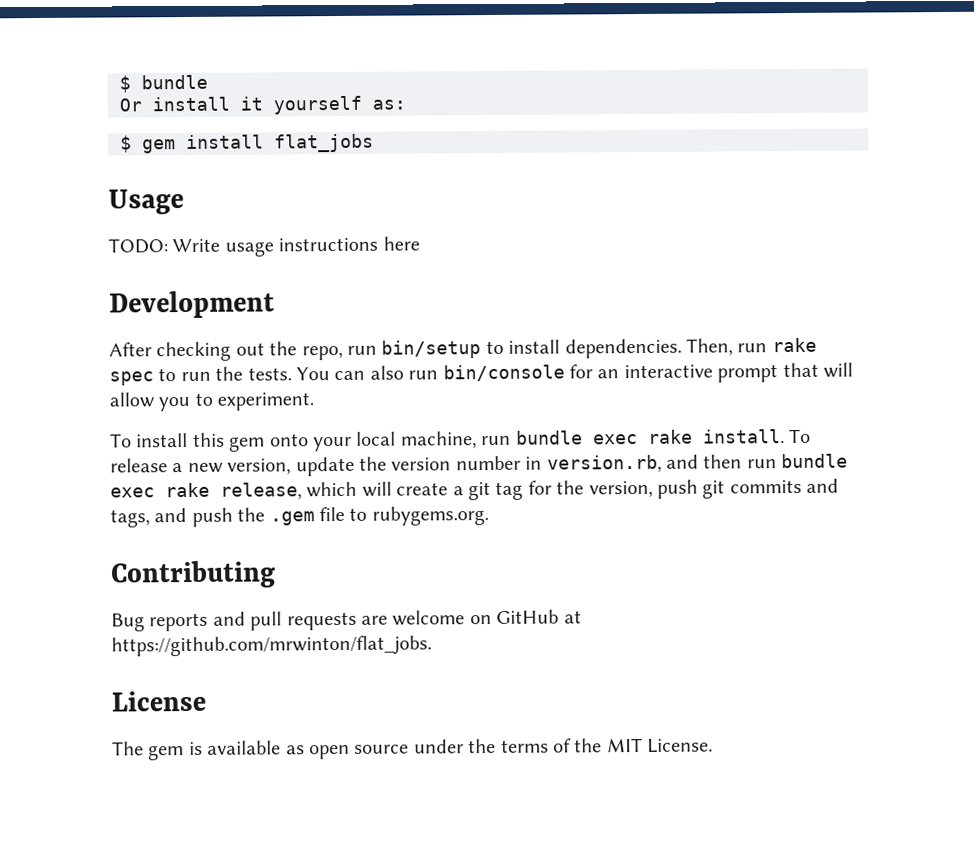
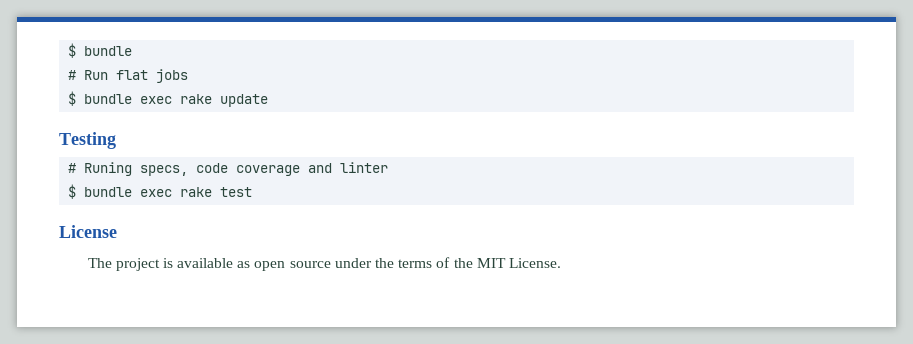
- Or install it yourself as:
- $ gem install flat_jobs
- Usage
- TODO: Write usage instructions here
- Development
- After checking out the repo, run bin/setup to install dependencies. Then, run rake spec to run the tests. You can also run bin/console for an interactive prompt that will allow you to experiment.
- To install this gem onto your local machine, run bundle exec rake install. To release a new version, update the version number in version.rb, and then run bundle exec rake release, which will create a git tag for the version, push git commits and tags, and push the .gem file to rubygems.org.
- Contributing
- Bug reports and pull requests are welcome on GitHub at https://github.com/mrwinton/flat_jobs.
+ # Run flat jobs
+ $ bundle exec rake update
+ Testing
+ # Runing specs, code coverage and linter
+ $ bundle exec rake test
- The gem is available as open source under the terms of the MIT License.
+ The project is available as open source under the terms of the MIT License.

